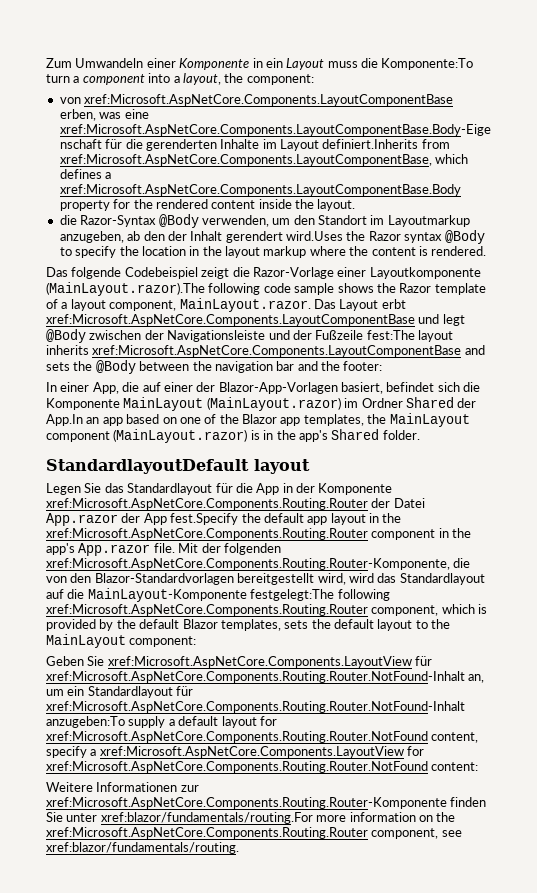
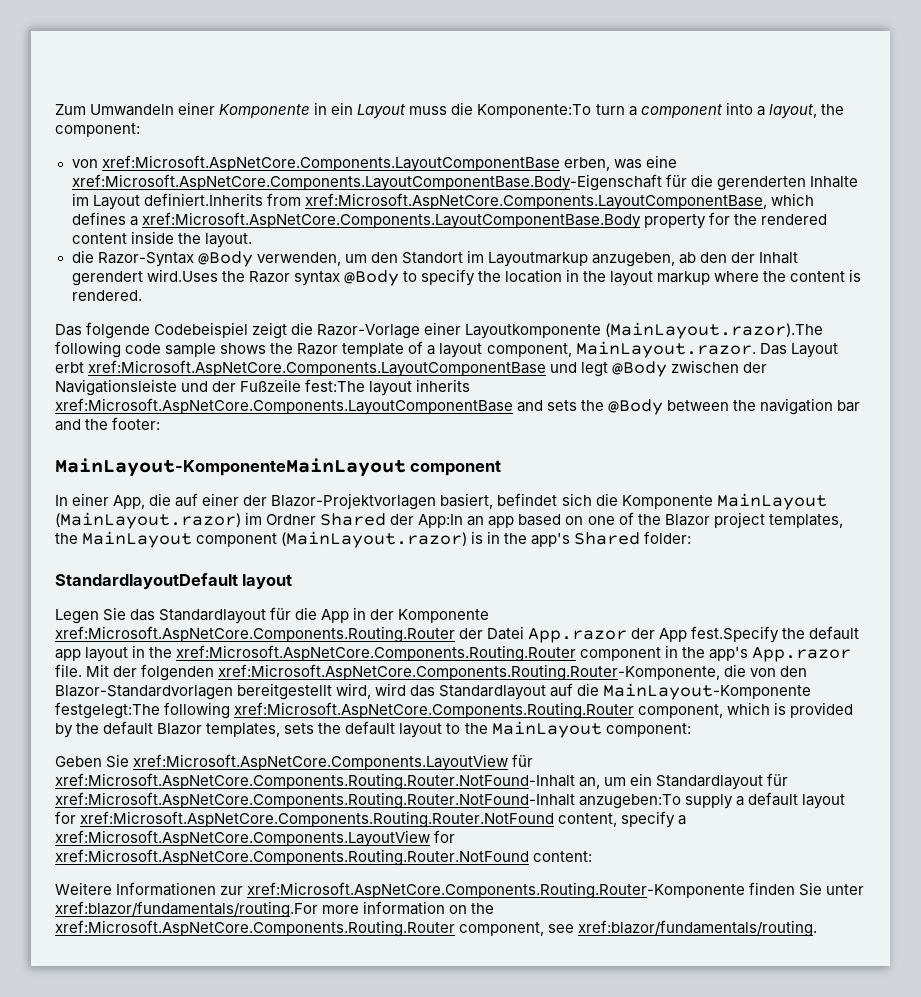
+ MainLayout-KomponenteMainLayout component
- In einer App, die auf einer der Blazor-App-Vorlagen basiert, befindet sich die Komponente MainLayout (MainLayout.razor) im Ordner Shared der App.In an app based on one of the Blazor app templates, the MainLayout component (MainLayout.razor) is in the app's Shared folder.
+ In einer App, die auf einer der Blazor-Projektvorlagen basiert, befindet sich die Komponente MainLayout (MainLayout.razor) im Ordner Shared der App:In an app based on one of the Blazor project templates, the MainLayout component (MainLayout.razor) is in the app's Shared folder:

